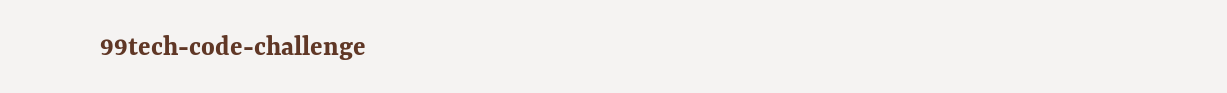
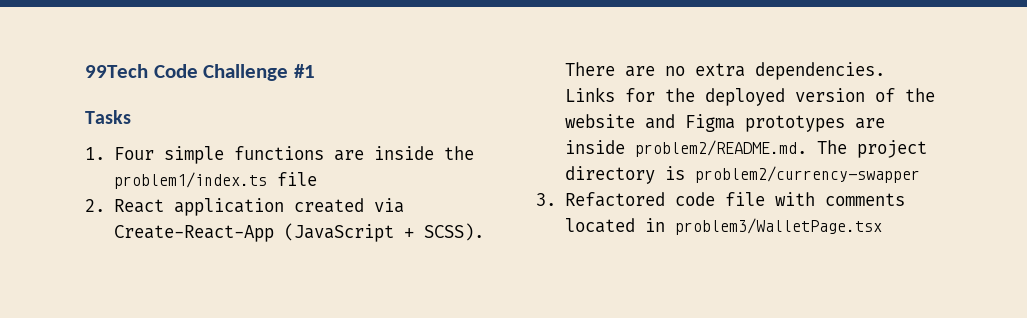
- 99tech-code-challenge
+ 99Tech Code Challenge #1
+ Tasks
+ 1. Four simple functions are inside the problem1/index.ts file
+ 2. React application created via Create-React-App (JavaScript + SCSS). There are no extra dependencies. Links for the deployed version of the website and Figma prototypes are inside problem2/README.md. The project directory is problem2/currency-swapper
+ 3. Refactored code file with comments located in problem3/WalletPage.tsx

